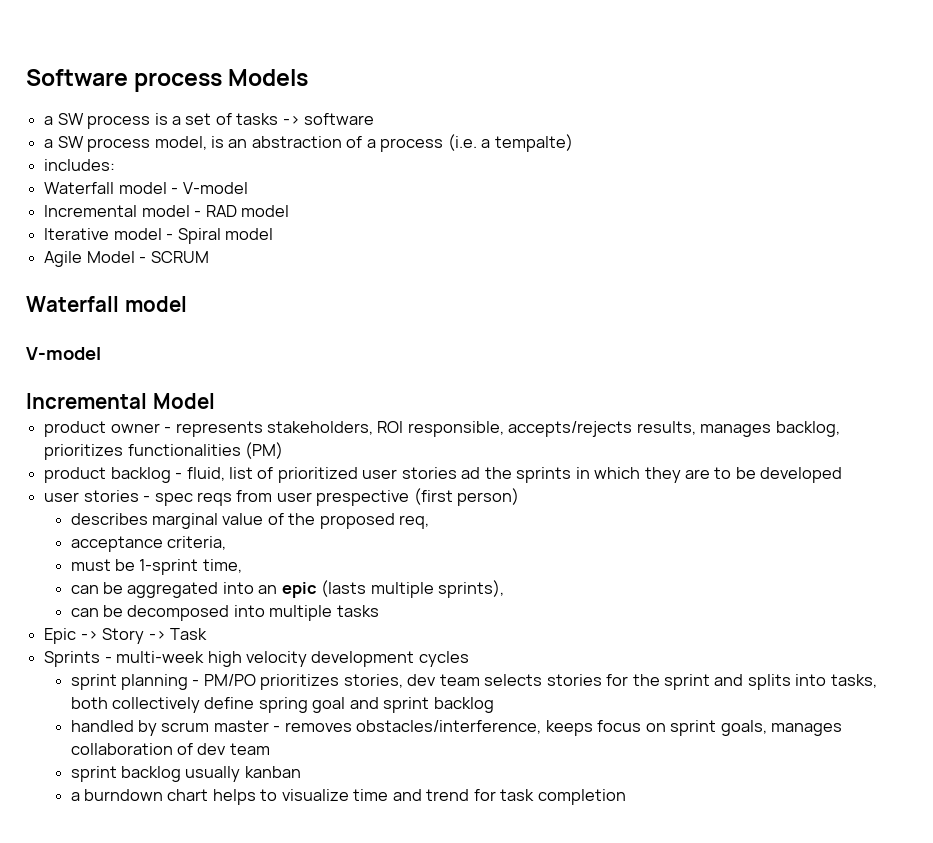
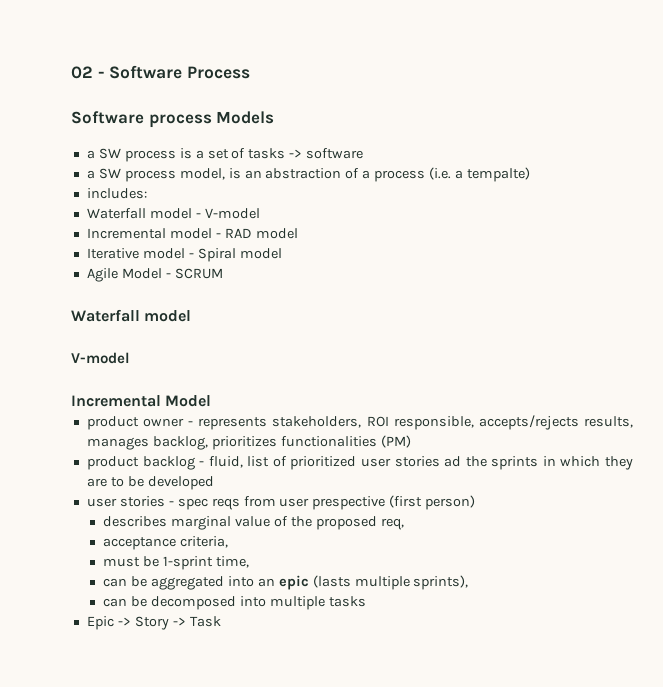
+ 02 - Software Process
- Sprints - multi-week high velocity development cycles
- sprint planning - PM/PO prioritizes stories, dev team selects stories for the sprint and splits into tasks, both collectively define spring goal and sprint backlog
- handled by scrum master - removes obstacles/interference, keeps focus on sprint goals, manages collaboration of dev team
- sprint backlog usually kanban
- a burndown chart helps to visualize time and trend for task completion

